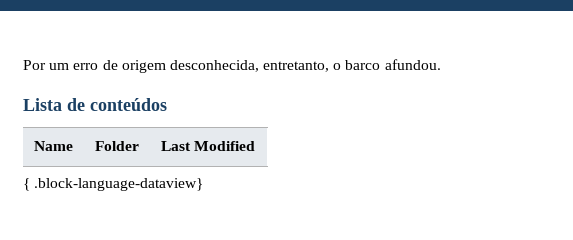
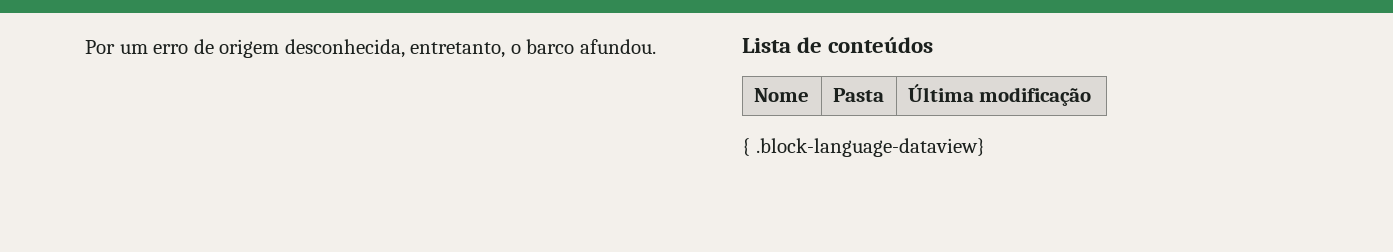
- Name | Folder | Last Modified
+ Nome | Pasta | Última modificação

